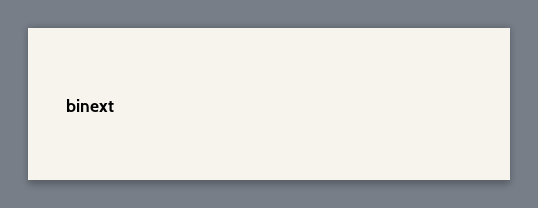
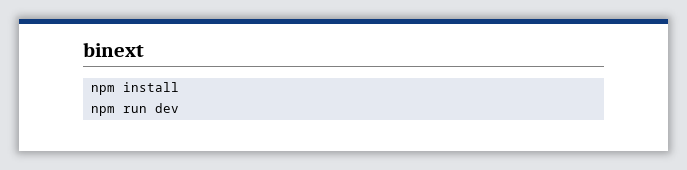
+ npm install
+ npm run dev

